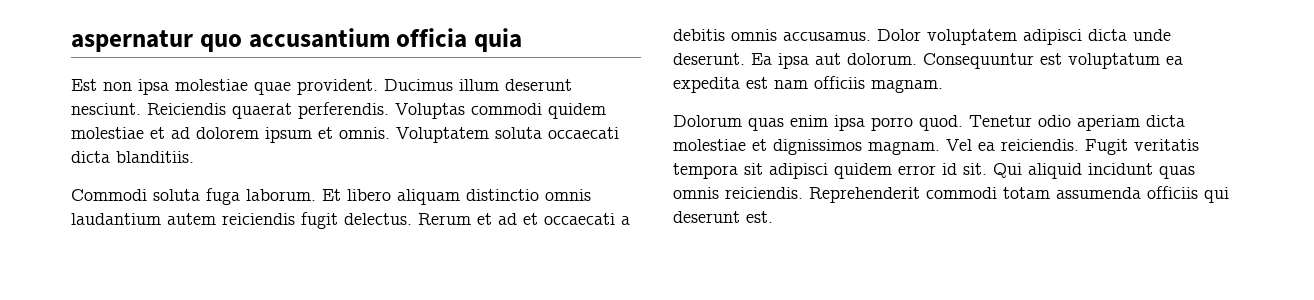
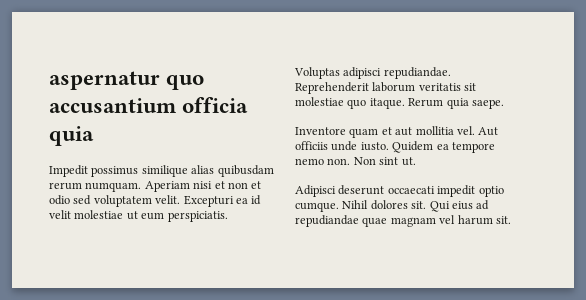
- Est non ipsa molestiae quae provident. Ducimus illum deserunt nesciunt. Reiciendis quaerat perferendis. Voluptas commodi quidem molestiae et ad dolorem ipsum et omnis. Voluptatem soluta occaecati dicta blanditiis.
- Commodi soluta fuga laborum. Et libero aliquam distinctio omnis laudantium autem reiciendis fugit delectus. Rerum et ad et occaecati a debitis omnis accusamus. Dolor voluptatem adipisci dicta unde deserunt. Ea ipsa aut dolorum. Consequuntur est voluptatum ea expedita est nam officiis magnam.
- Dolorum quas enim ipsa porro quod. Tenetur odio aperiam dicta molestiae et dignissimos magnam. Vel ea reiciendis. Fugit veritatis tempora sit adipisci quidem error id sit. Qui aliquid incidunt quas omnis reiciendis. Reprehenderit commodi totam assumenda officiis qui deserunt est.
+ Impedit possimus similique alias quibusdam rerum numquam. Aperiam nisi et non et odio sed voluptatem velit. Excepturi ea id velit molestiae ut eum perspiciatis. Voluptas adipisci repudiandae. Reprehenderit laborum veritatis sit molestiae quo itaque. Rerum quia saepe.
+ Inventore quam et aut mollitia vel. Aut officiis unde iusto. Quidem ea tempore nemo non. Non sint ut.
+ Adipisci deserunt occaecati impedit optio cumque. Nihil dolores sit. Qui eius ad repudiandae quae magnam vel harum sit.

